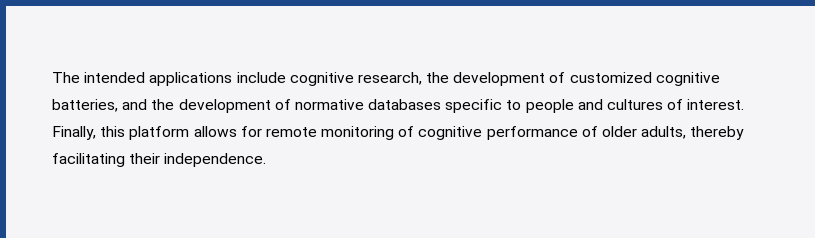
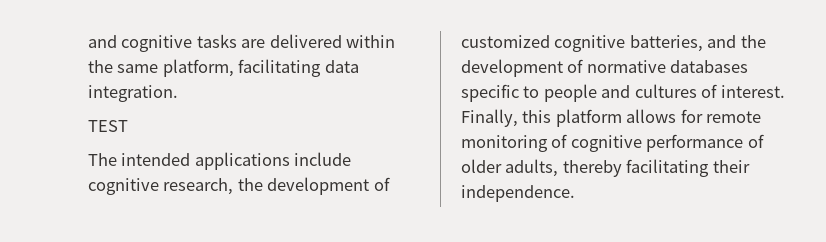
+ and cognitive tasks are delivered within the same platform, facilitating data integration.
+ TEST

